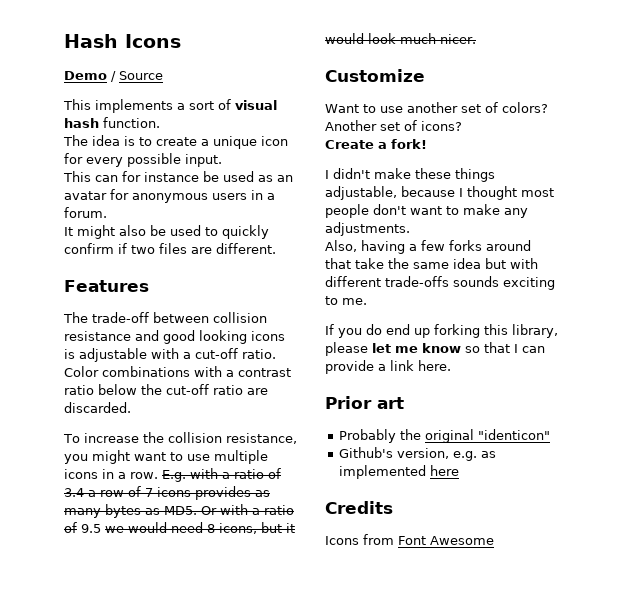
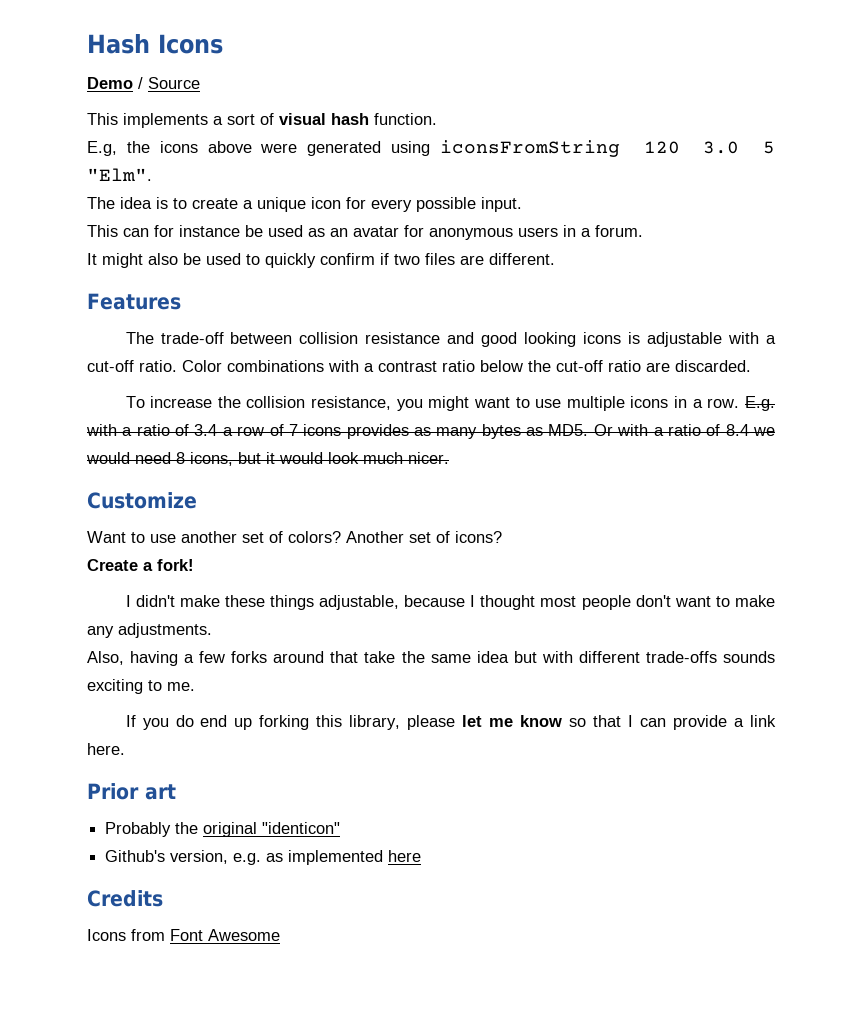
+ E.g, the icons above were generated using iconsFromString 120 3.0 5 "Elm".
- E.g. with a ratio of 3.4 a row of 7 icons provides as many bytes as MD5. Or with a ratio of 9.5 we would need 8 icons, but it would look much nicer.
+ E.g. with a ratio of 3.4 a row of 7 icons provides as many bytes as MD5. Or with a ratio of 8.4 we would need 8 icons, but it would look much nicer.

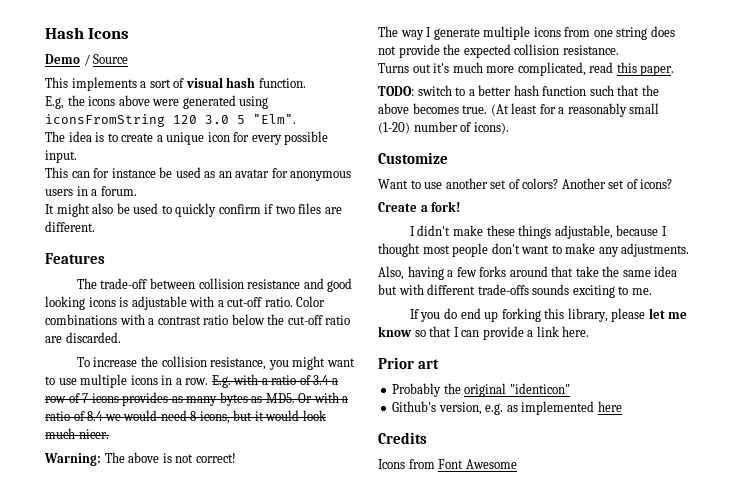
+ Warning: The above is not correct!
+ The way I generate multiple icons from one string does not provide the expected collision resistance.
+ Turns out it's much more complicated, read this paper.
+ TODO: switch to a better hash function such that the above becomes true. (At least for a reasonably small (1-20) number of icons).

